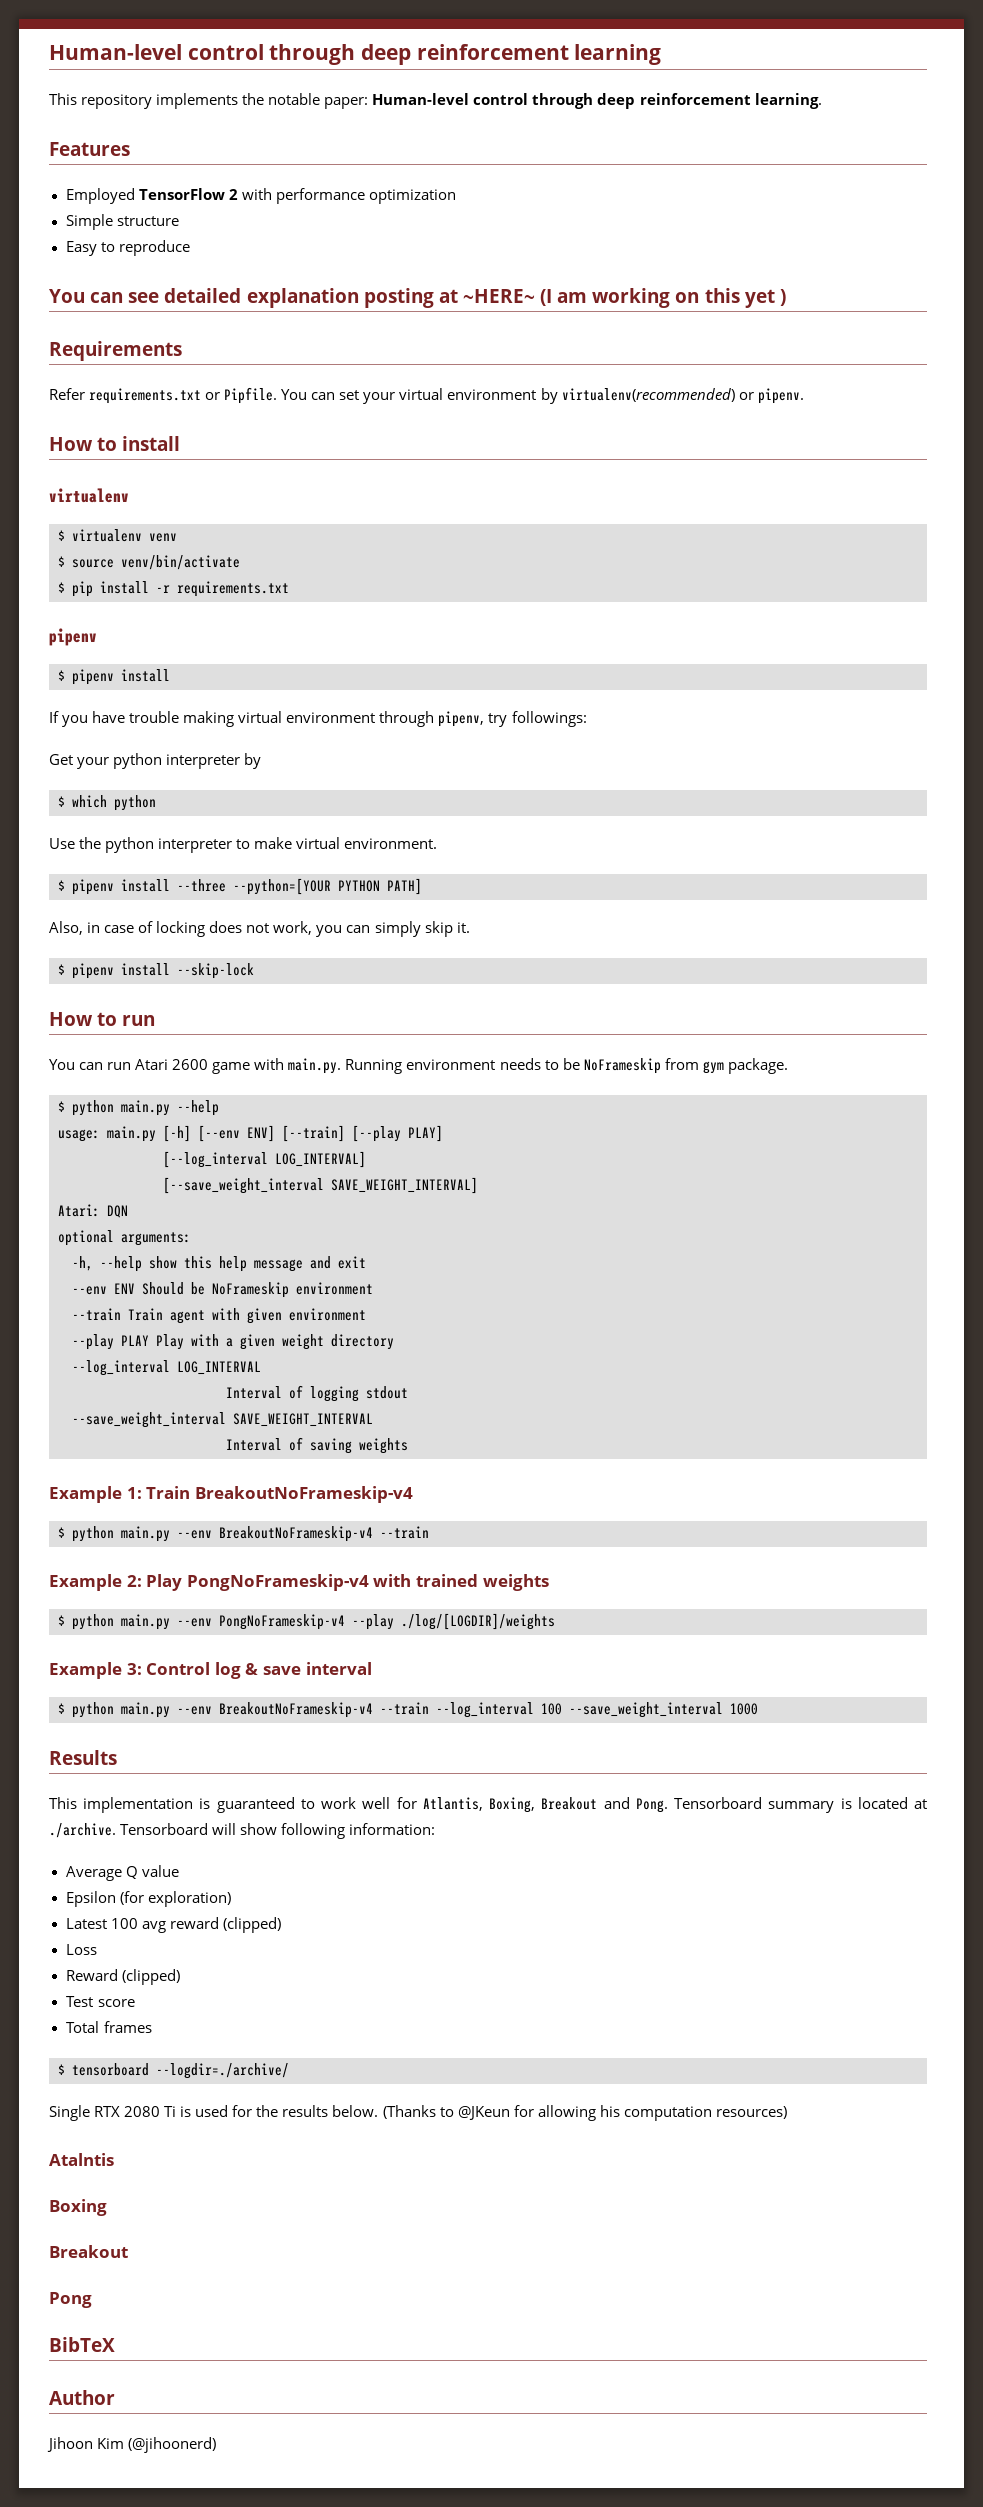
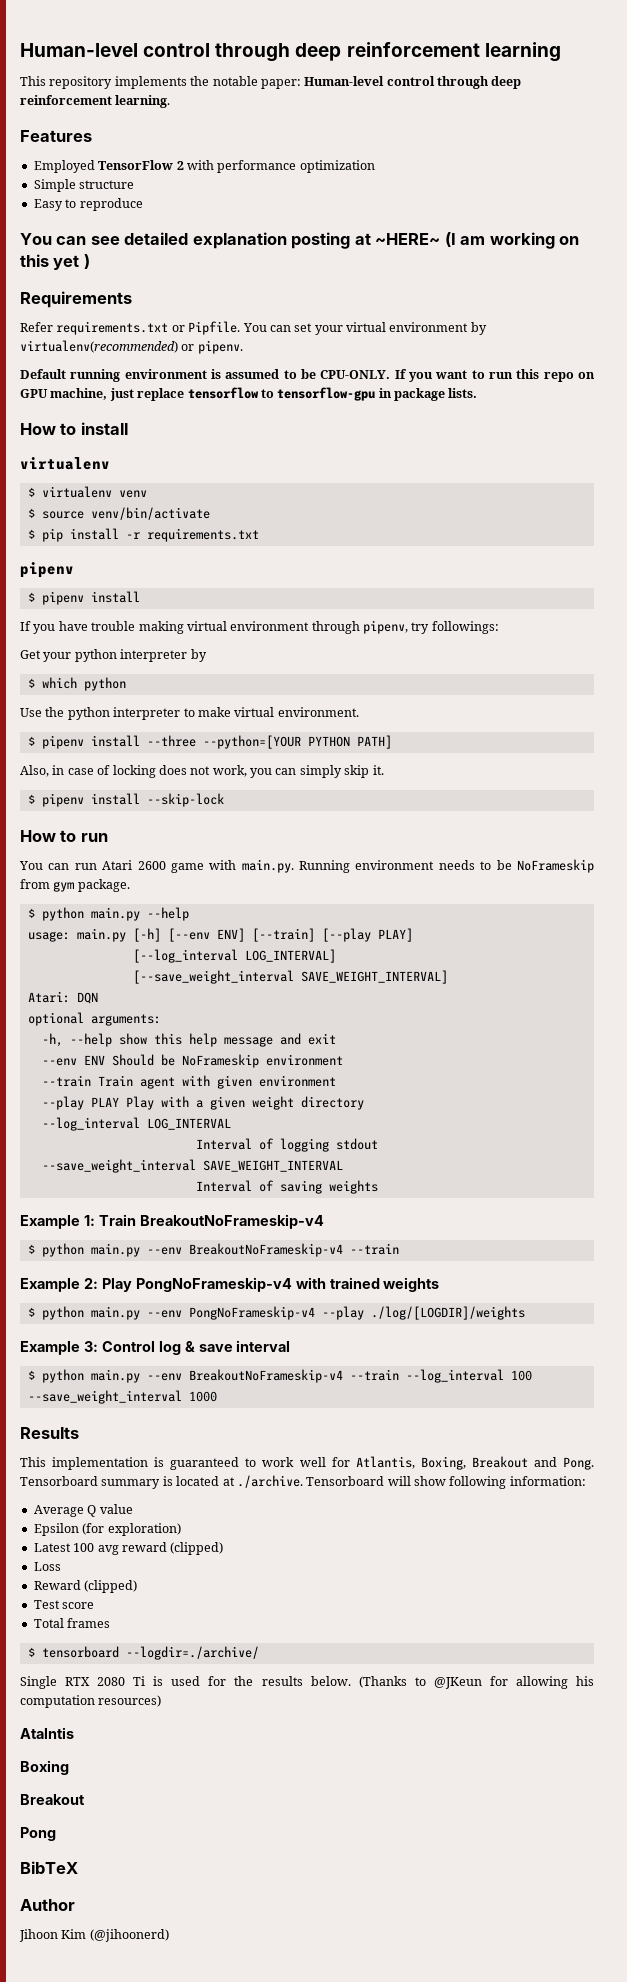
+ Default running environment is assumed to be CPU-ONLY. If you want to run this repo on GPU machine, just replace tensorflow to tensorflow-gpu in package lists.

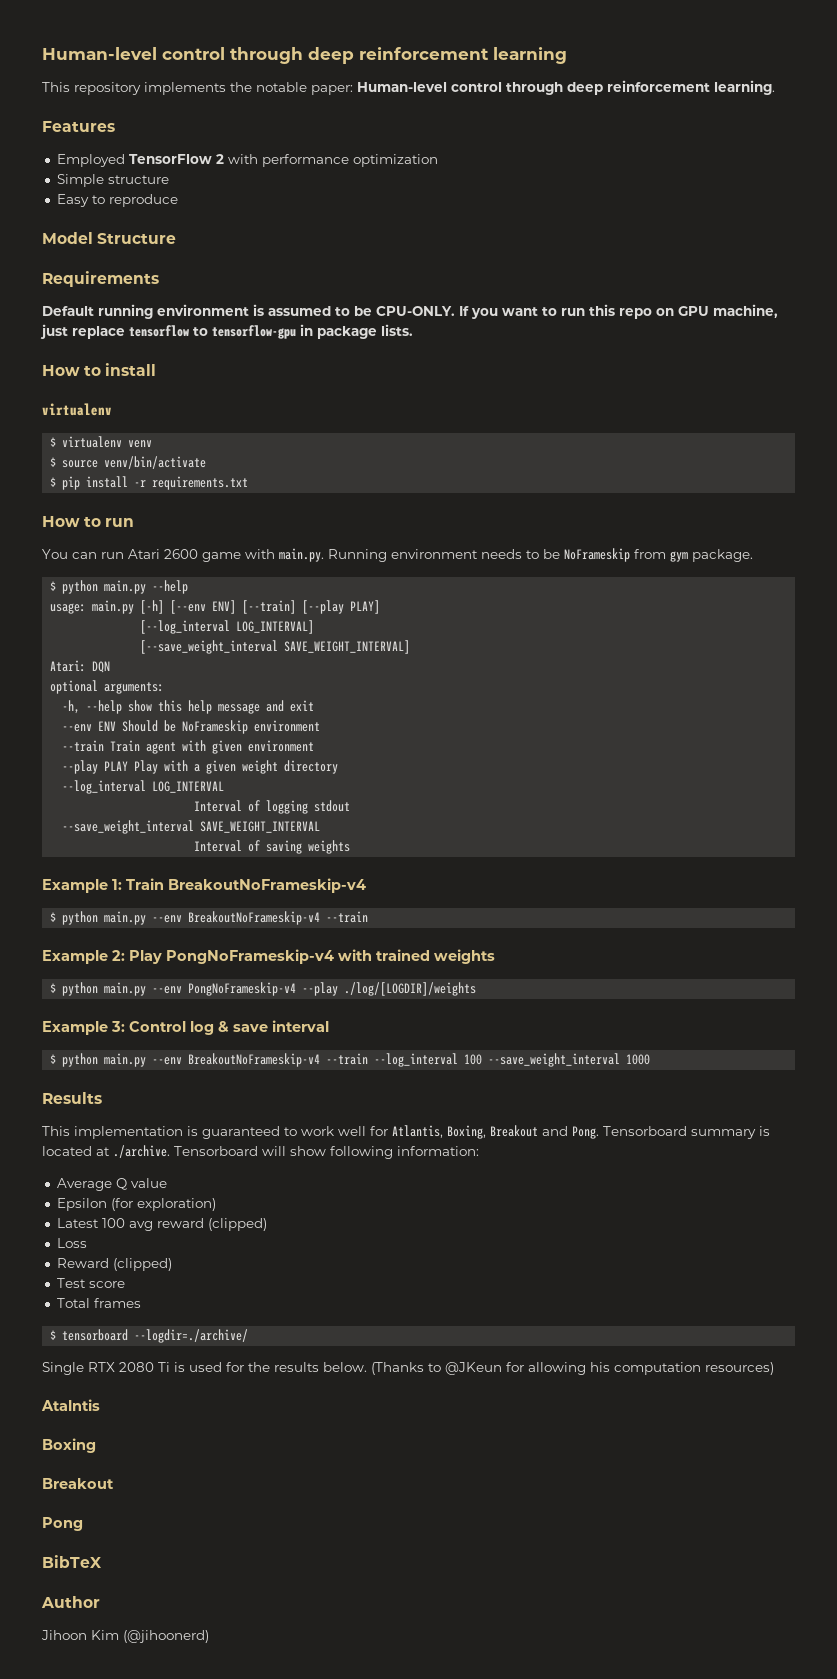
- You can see detailed explanation posting at ~HERE~ (I am working on this yet )
+ Model Structure
  Requirements
- Refer requirements.txt or Pipfile. You can set your virtual environment by virtualenv(recommended) or pipenv.
  $ pip install -r requirements.txt
- pipenv
- $ pipenv install
- If you have trouble making virtual environment through pipenv, try followings:
- Get your python interpreter by
- $ which python
- Use the python interpreter to make virtual environment.
- $ pipenv install --three --python=[YOUR PYTHON PATH]
- Also, in case of locking does not work, you can simply skip it.
- $ pipenv install --skip-lock

